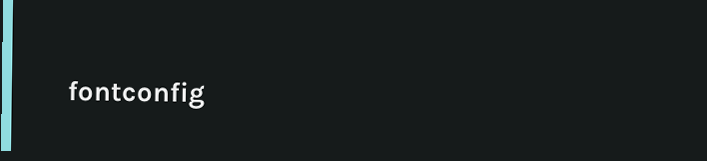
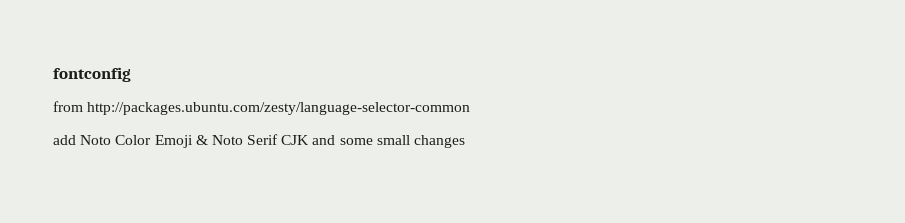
+ from http://packages.ubuntu.com/zesty/language-selector-common
+ add Noto Color Emoji & Noto Serif CJK and some small changes

